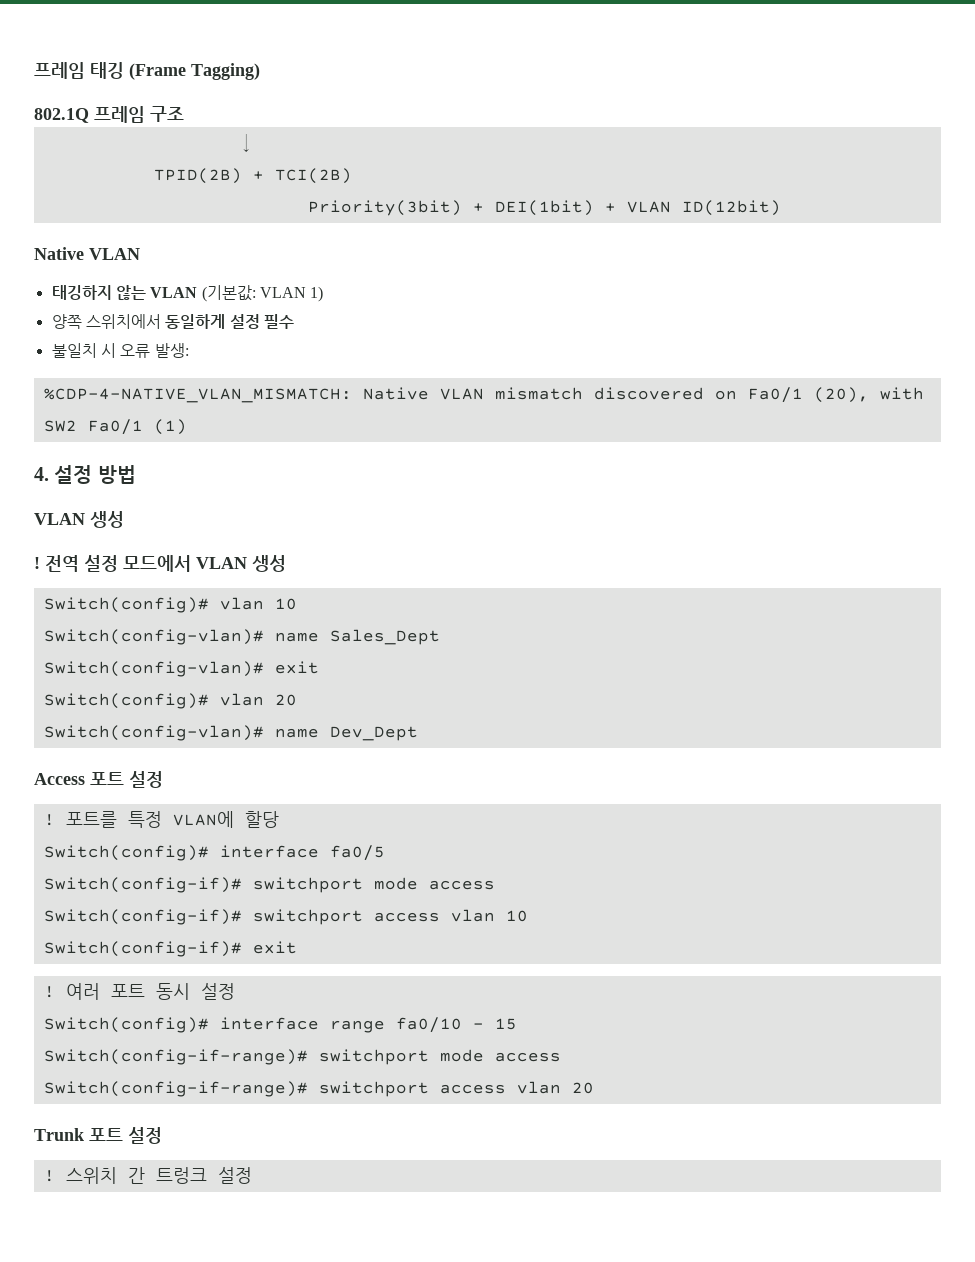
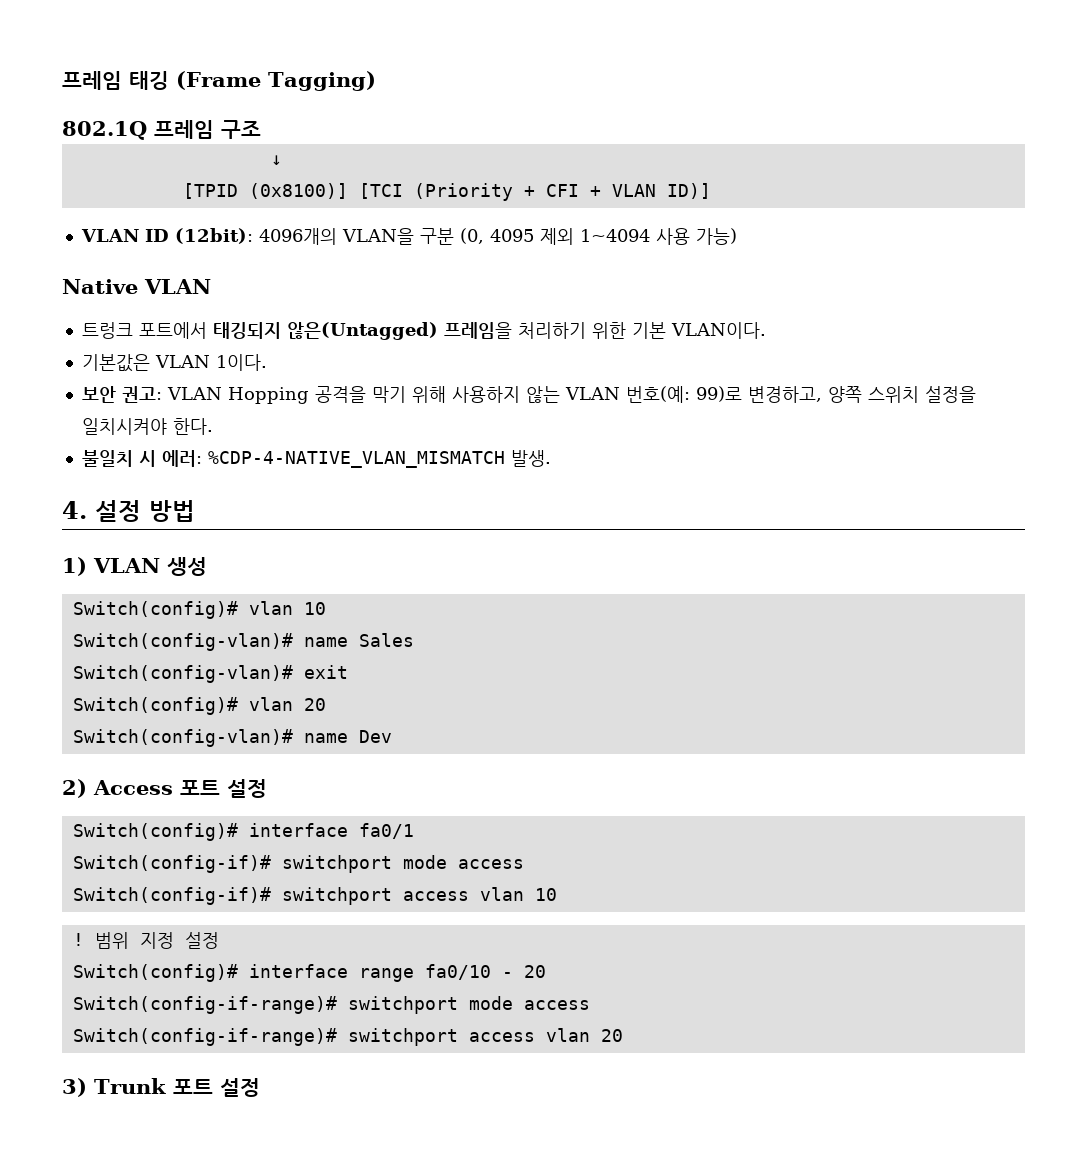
- TPID(2B) + TCI(2B)
- Priority(3bit) + DEI(1bit) + VLAN ID(12bit)
+ [TPID (0x8100)] [TCI (Priority + CFI + VLAN ID)]
+ VLAN ID (12bit): 4096개의 VLAN을 구분 (0, 4095 제외 1~4094 사용 가능)
  Native VLAN
- 태깅하지 않는 VLAN (기본값: VLAN 1)
- 양쪽 스위치에서 동일하게 설정 필수
- 불일치 시 오류 발생:
- %CDP-4-NATIVE_VLAN_MISMATCH: Native VLAN mismatch discovered on Fa0/1 (20), with SW2 Fa0/1 (1)
+ 트렁크 포트에서 태깅되지 않은(Untagged) 프레임을 처리하기 위한 기본 VLAN이다.
+ 기본값은 VLAN 1이다.
+ 보안 권고: VLAN Hopping 공격을 막기 위해 사용하지 않는 VLAN 번호(예: 99)로 변경하고, 양쪽 스위치 설정을 일치시켜야 한다.
+ 불일치 시 에러: %CDP-4-NATIVE_VLAN_MISMATCH 발생.
  4. 설정 방법
- VLAN 생성
- ! 전역 설정 모드에서 VLAN 생성
+ 1) VLAN 생성
- Switch(config-vlan)# name Sales_Dept
+ Switch(config-vlan)# name Sales
- Switch(config-vlan)# name Dev_Dept
- Access 포트 설정
+ Switch(config-vlan)# name Dev
+ 2) Access 포트 설정
- ! 포트를 특정 VLAN에 할당
- Switch(config)# interface fa0/5
+ Switch(config)# interface fa0/1
- Switch(config-if)# exit
- ! 여러 포트 동시 설정
+ ! 범위 지정 설정
- Switch(config)# interface range fa0/10 - 15
+ Switch(config)# interface range fa0/10 - 20
- Trunk 포트 설정
+ 3) Trunk 포트 설정
- ! 스위치 간 트렁크 설정

